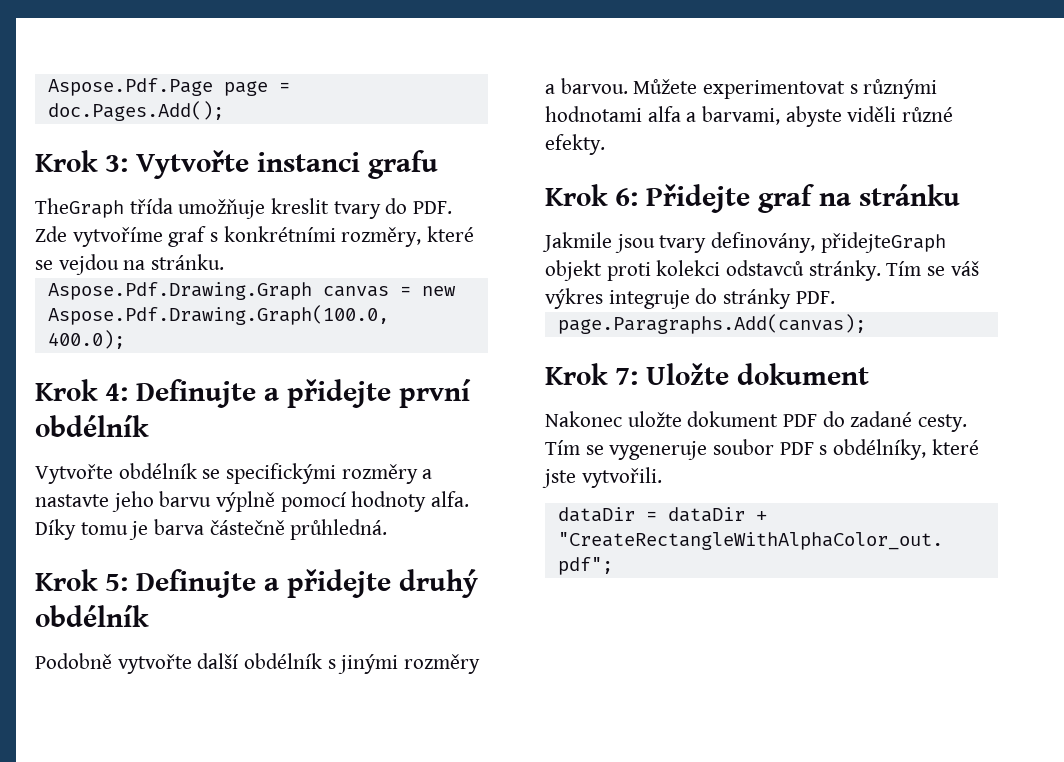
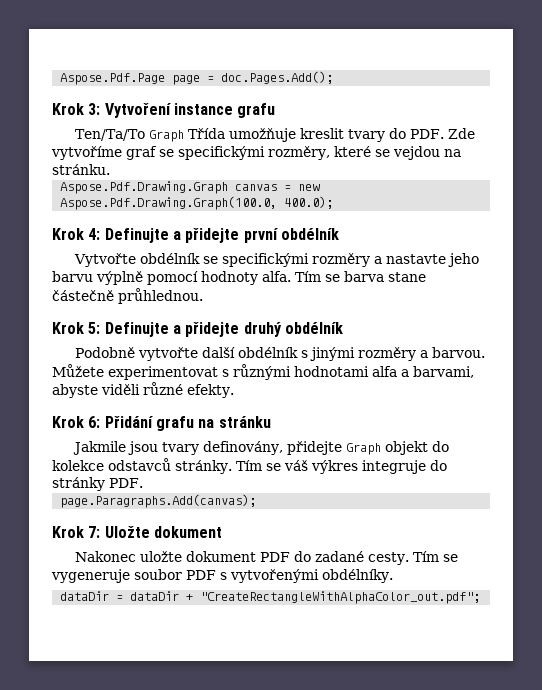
- Krok 3: Vytvořte instanci grafu
+ Krok 3: Vytvoření instance grafu
- TheGraph třída umožňuje kreslit tvary do PDF. Zde vytvoříme graf s konkrétními rozměry, které se vejdou na stránku.
+ Ten/Ta/To Graph Třída umožňuje kreslit tvary do PDF. Zde vytvoříme graf se specifickými rozměry, které se vejdou na stránku.
- Díky tomu je barva částečně průhledná.
+ Tím se barva stane částečně průhlednou.
- Krok 6: Přidejte graf na stránku
+ Krok 6: Přidání grafu na stránku
- Jakmile jsou tvary definovány, přidejteGraph objekt proti kolekci odstavců stránky.
+ Jakmile jsou tvary definovány, přidejte Graph objekt do kolekce odstavců stránky.
- Tím se vygeneruje soubor PDF s obdélníky, které jste vytvořili.
+ Tím se vygeneruje soubor PDF s vytvořenými obdélníky.

